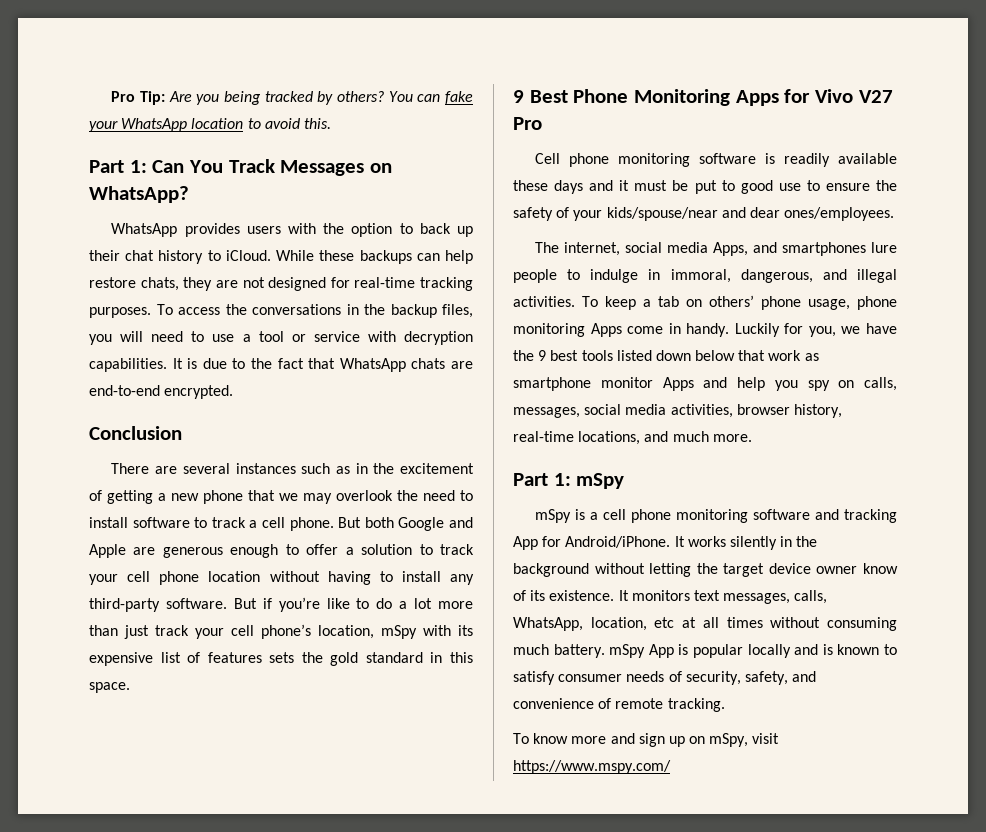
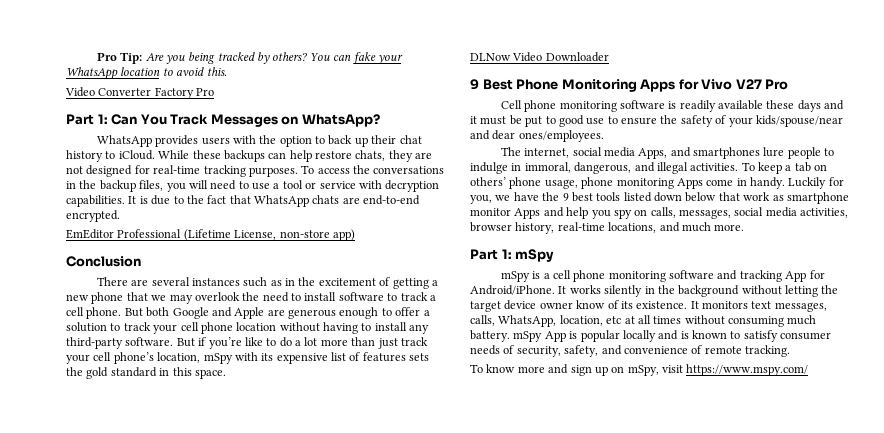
+ Video Converter Factory Pro
+ EmEditor Professional (Lifetime License, non-store app)
+ DLNow Video Downloader

